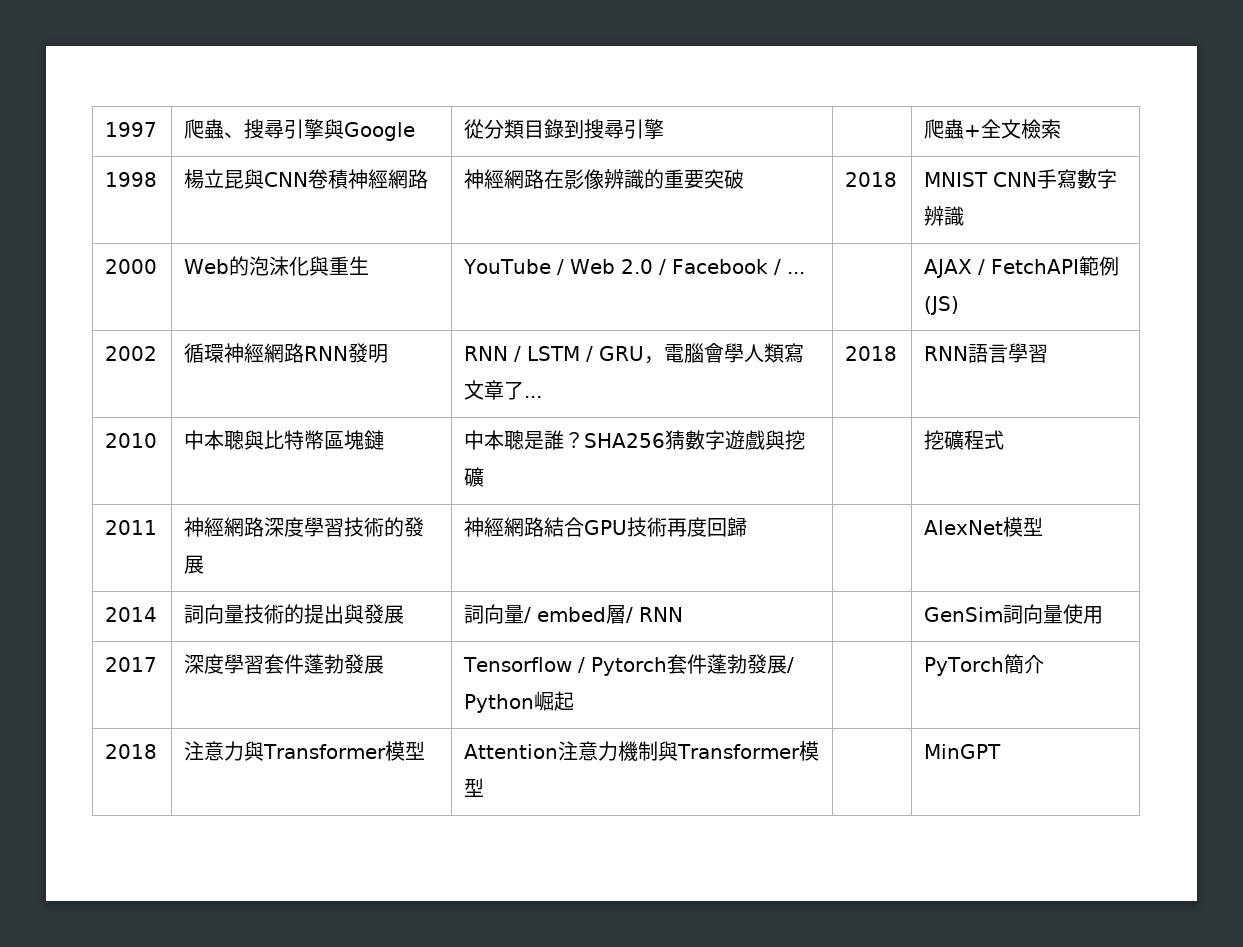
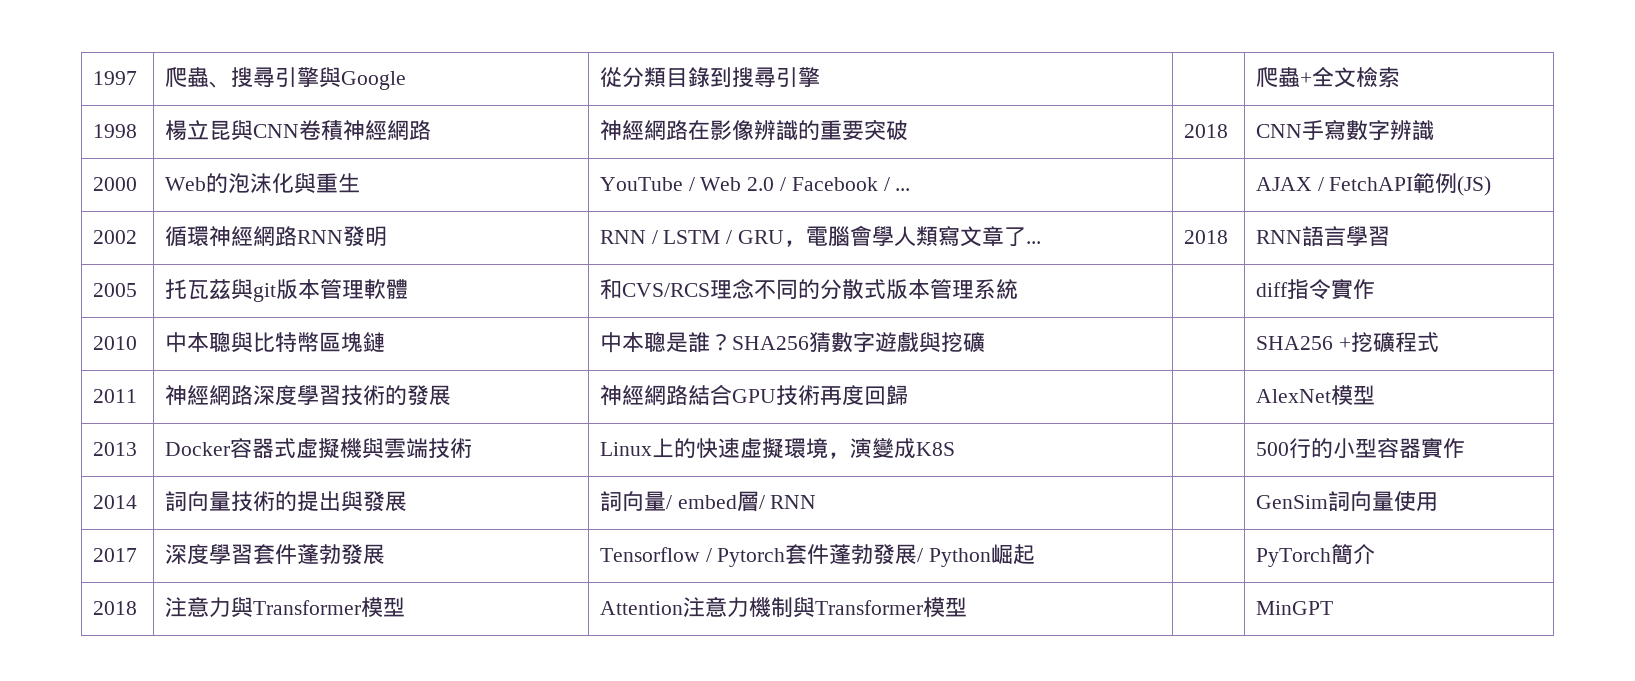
- 1998 | 楊立昆與CNN卷積神經網路 | 神經網路在影像辨識的重要突破 | 2018 | MNIST CNN手寫數字辨識
+ 1998 | 楊立昆與CNN卷積神經網路 | 神經網路在影像辨識的重要突破 | 2018 | CNN手寫數字辨識
+ 2005 | 托瓦茲與git版本管理軟體 | 和CVS/RCS理念不同的分散式版本管理系統 | | diff指令實作
- 2010 | 中本聰與比特幣區塊鏈 | 中本聰是誰？SHA256猜數字遊戲與挖礦 | | 挖礦程式
+ 2010 | 中本聰與比特幣區塊鏈 | 中本聰是誰？SHA256猜數字遊戲與挖礦 | | SHA256 +挖礦程式
+ 2013 | Docker容器式虛擬機與雲端技術 | Linux上的快速虛擬環境，演變成K8S | | 500行的小型容器實作

